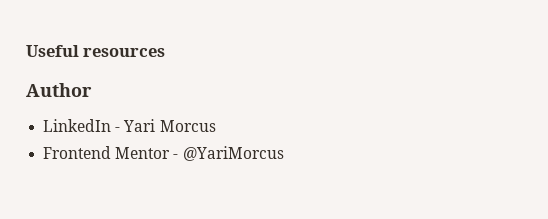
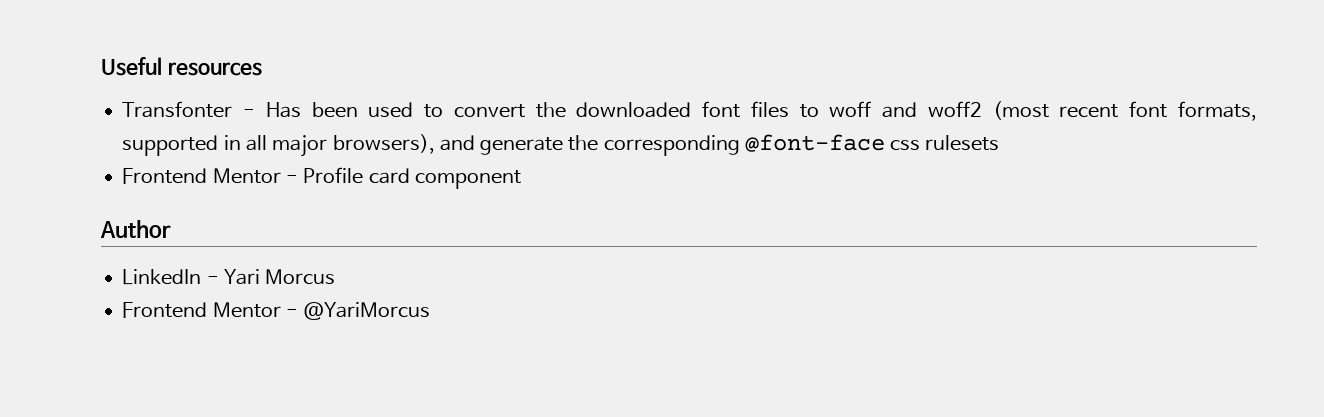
+ Transfonter - Has been used to convert the downloaded font files to woff and woff2 (most recent font formats, supported in all major browsers), and generate the corresponding @font-face css rulesets
+ Frontend Mentor - Profile card component

